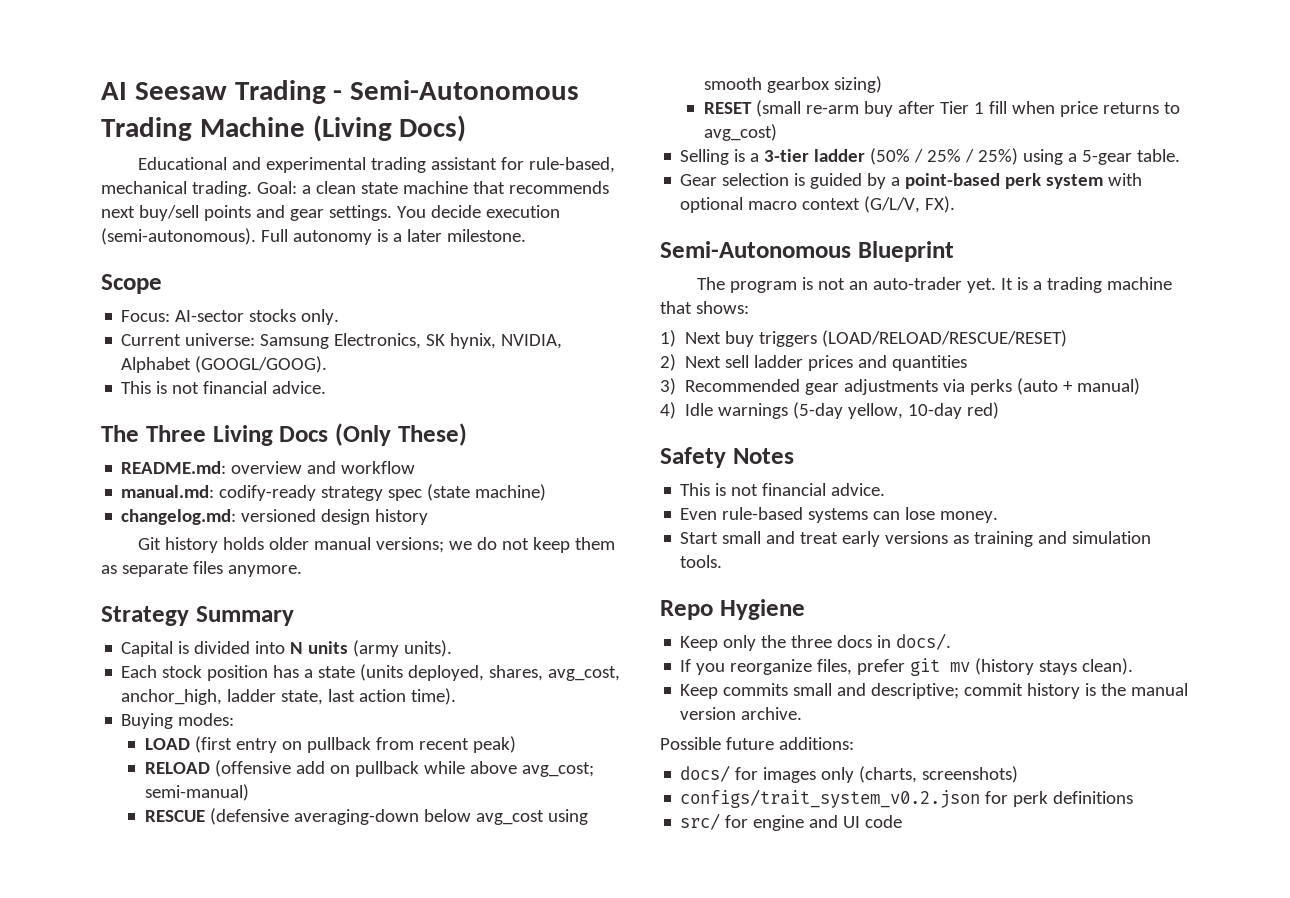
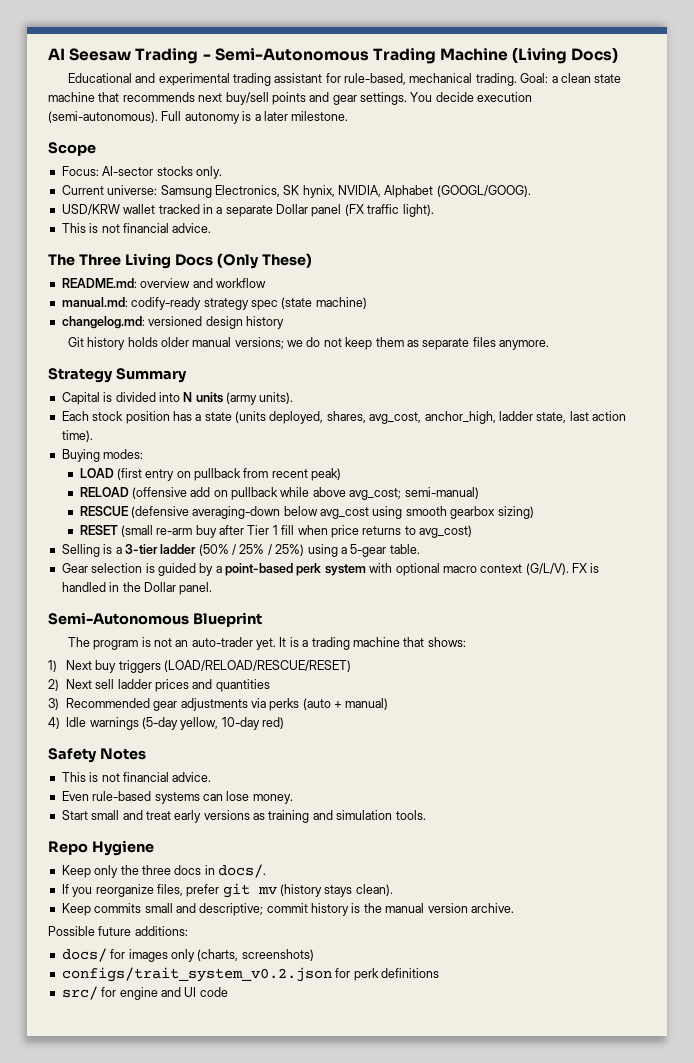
+ USD/KRW wallet tracked in a separate Dollar panel (FX traffic light).
- Gear selection is guided by a point-based perk system with optional macro context (G/L/V, FX).
+ Gear selection is guided by a point-based perk system with optional macro context (G/L/V). FX is handled in the Dollar panel.

